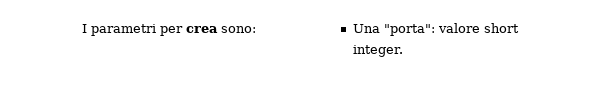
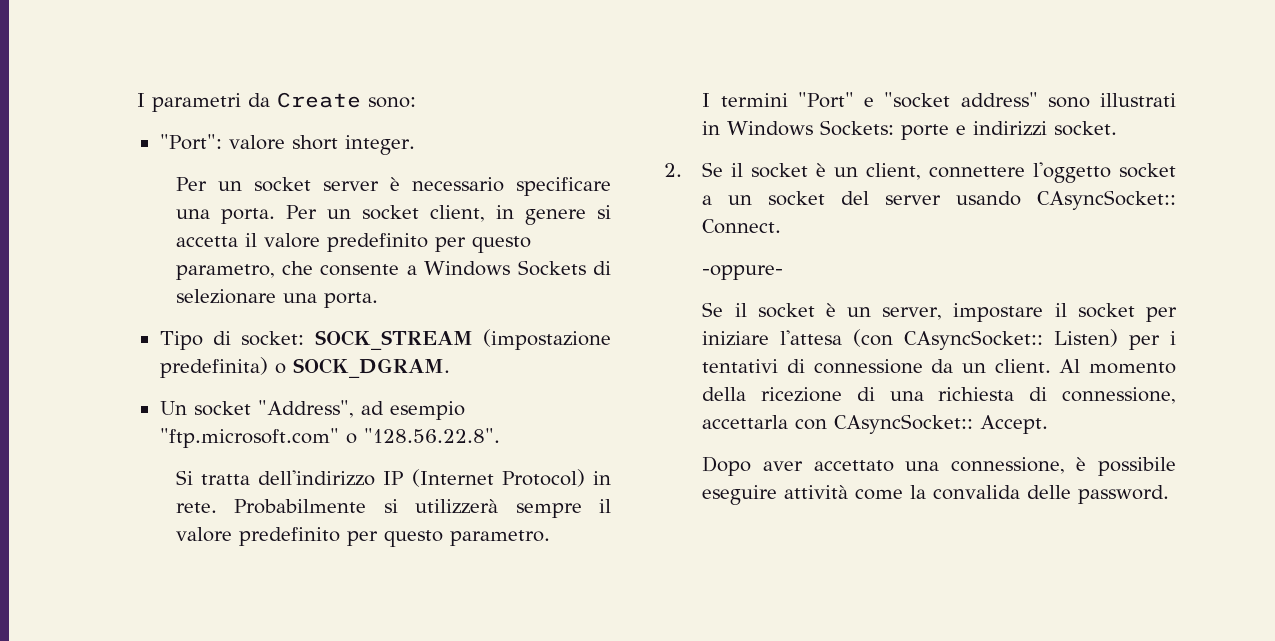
- I parametri per crea sono:
+ I parametri da Create sono:
- Una "porta": valore short integer.
+ "Port": valore short integer.
+ Per un socket server è necessario specificare una porta. Per un socket client, in genere si accetta il valore predefinito per questo parametro, che consente a Windows Sockets di selezionare una porta.
+ Tipo di socket: SOCK_STREAM (impostazione predefinita) o SOCK_DGRAM.
+ Un socket "Address", ad esempio "ftp.microsoft.com" o "128.56.22.8".
+ Si tratta dell'indirizzo IP (Internet Protocol) in rete. Probabilmente si utilizzerà sempre il valore predefinito per questo parametro.
+ I termini "Port" e "socket address" sono illustrati in Windows Sockets: porte e indirizzi socket.
+ 2. Se il socket è un client, connettere l'oggetto socket a un socket del server usando CAsyncSocket:: Connect.
+ -oppure-
+ Se il socket è un server, impostare il socket per iniziare l'attesa (con CAsyncSocket:: Listen) per i tentativi di connessione da un client. Al momento della ricezione di una richiesta di connessione, accettarla con CAsyncSocket:: Accept.
+ Dopo aver accettato una connessione, è possibile eseguire attività come la convalida delle password.

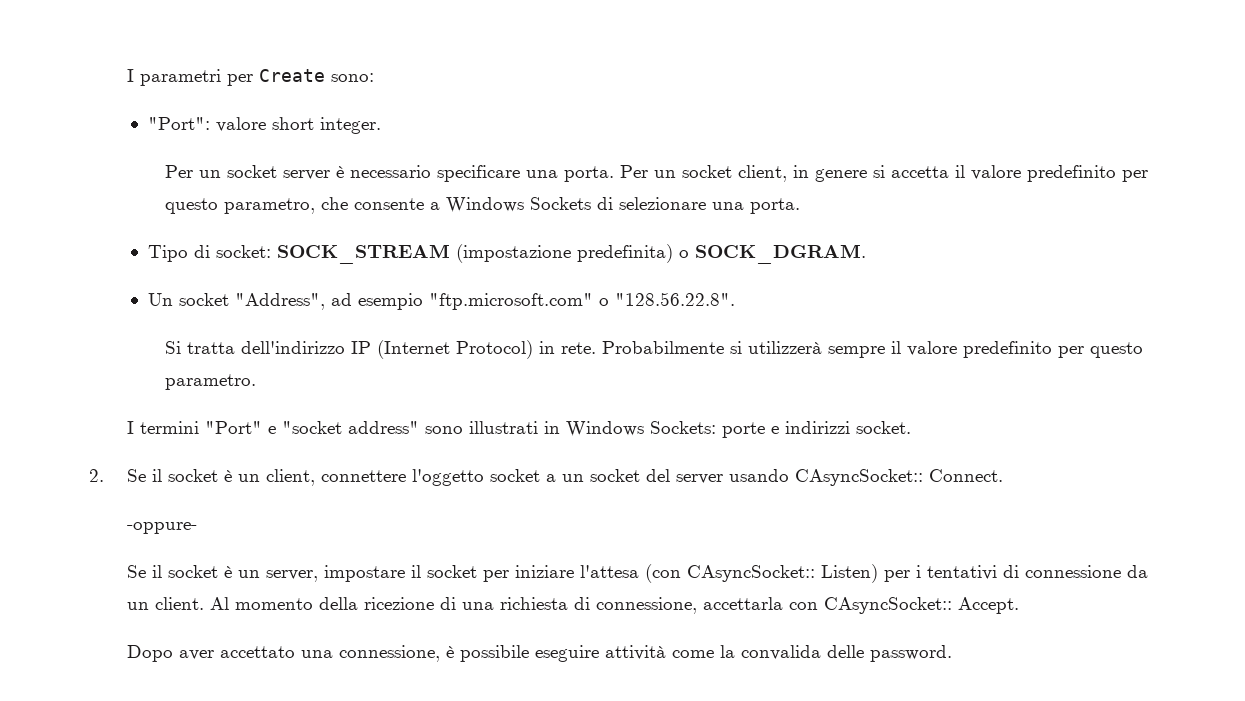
- I parametri da Create sono:
+ I parametri per Create sono:

